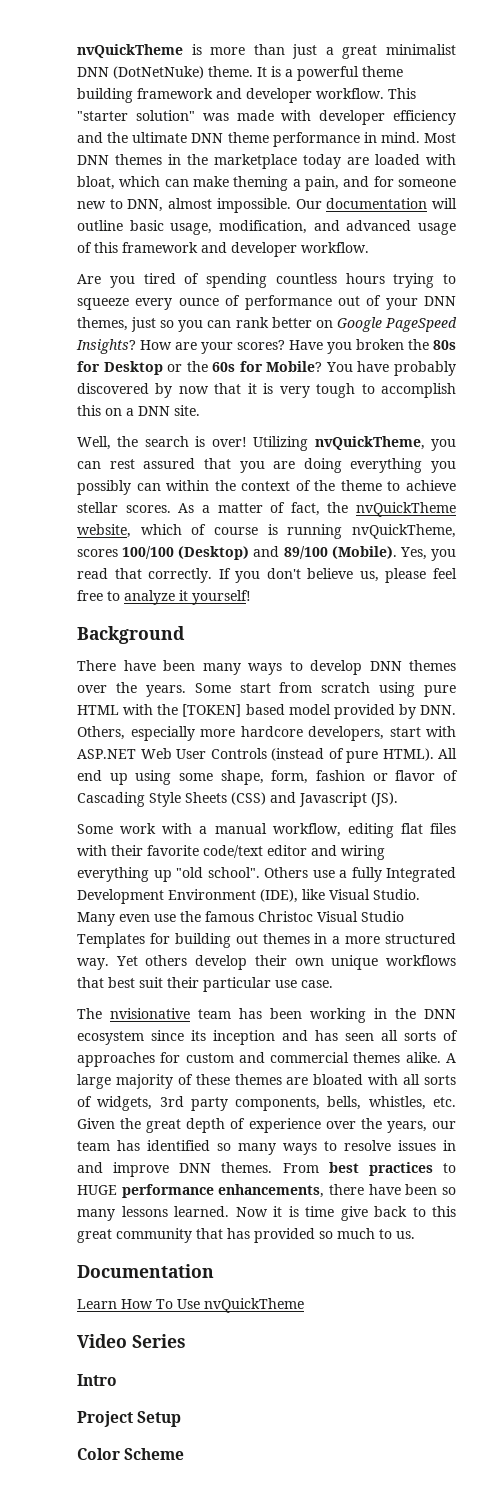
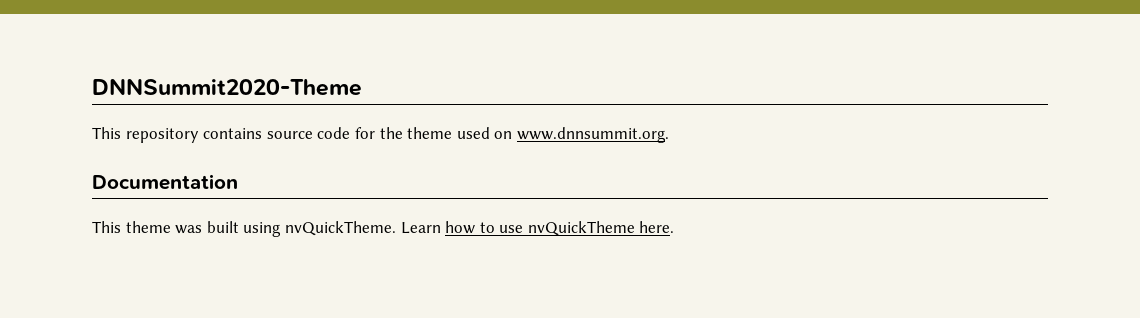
- nvQuickTheme is more than just a great minimalist DNN (DotNetNuke) theme. It is a powerful theme building framework and developer workflow. This "starter solution" was made with developer efficiency and the ultimate DNN theme performance in mind. Most DNN themes in the marketplace today are loaded with bloat, which can make theming a pain, and for someone new to DNN, almost impossible. Our documentation will outline basic usage, modification, and advanced usage of this framework and developer workflow.
- Are you tired of spending countless hours trying to squeeze every ounce of performance out of your DNN themes, just so you can rank better on Google PageSpeed Insights? How are your scores? Have you broken the 80s for Desktop or the 60s for Mobile? You have probably discovered by now that it is very tough to accomplish this on a DNN site.
- Well, the search is over! Utilizing nvQuickTheme, you can rest assured that you are doing everything you possibly can within the context of the theme to achieve stellar scores. As a matter of fact, the nvQuickTheme website, which of course is running nvQuickTheme, scores 100/100 (Desktop) and 89/100 (Mobile). Yes, you read that correctly. If you don't believe us, please feel free to analyze it yourself!
- Background
- There have been many ways to develop DNN themes over the years. Some start from scratch using pure HTML with the [TOKEN] based model provided by DNN. Others, especially more hardcore developers, start with ASP.NET Web User Controls (instead of pure HTML). All end up using some shape, form, fashion or flavor of Cascading Style Sheets (CSS) and Javascript (JS).
- Some work with a manual workflow, editing flat files with their favorite code/text editor and wiring everything up "old school". Others use a fully Integrated Development Environment (IDE), like Visual Studio. Many even use the famous Christoc Visual Studio Templates for building out themes in a more structured way. Yet others develop their own unique workflows that best suit their particular use case.
- The nvisionative team has been working in the DNN ecosystem since its inception and has seen all sorts of approaches for custom and commercial themes alike. A large majority of these themes are bloated with all sorts of widgets, 3rd party components, bells, whistles, etc. Given the great depth of experience over the years, our team has identified so many ways to resolve issues in and improve DNN themes. From best practices to HUGE performance enhancements, there have been so many lessons learned. Now it is time give back to this great community that has provided so much to us.
+ DNNSummit2020-Theme
+ This repository contains source code for the theme used on www.dnnsummit.org.
  Documentation
- Learn How To Use nvQuickTheme
- Video Series
- Intro
- Project Setup
- Color Scheme
+ This theme was built using nvQuickTheme. Learn how to use nvQuickTheme here.

